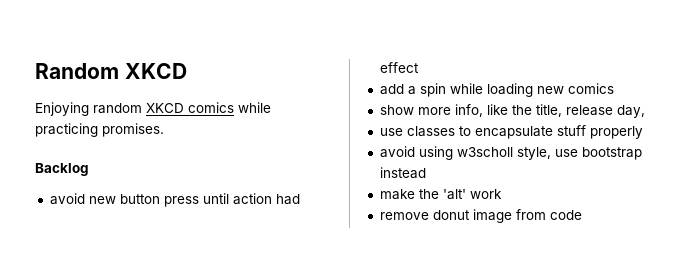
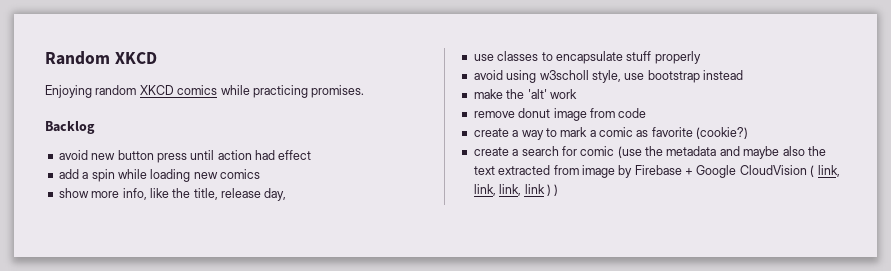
+ create a way to mark a comic as favorite (cookie?)
+ create a search for comic (use the metadata and maybe also the text extracted from image by Firebase + Google CloudVision ( link, link, link, link ) )

